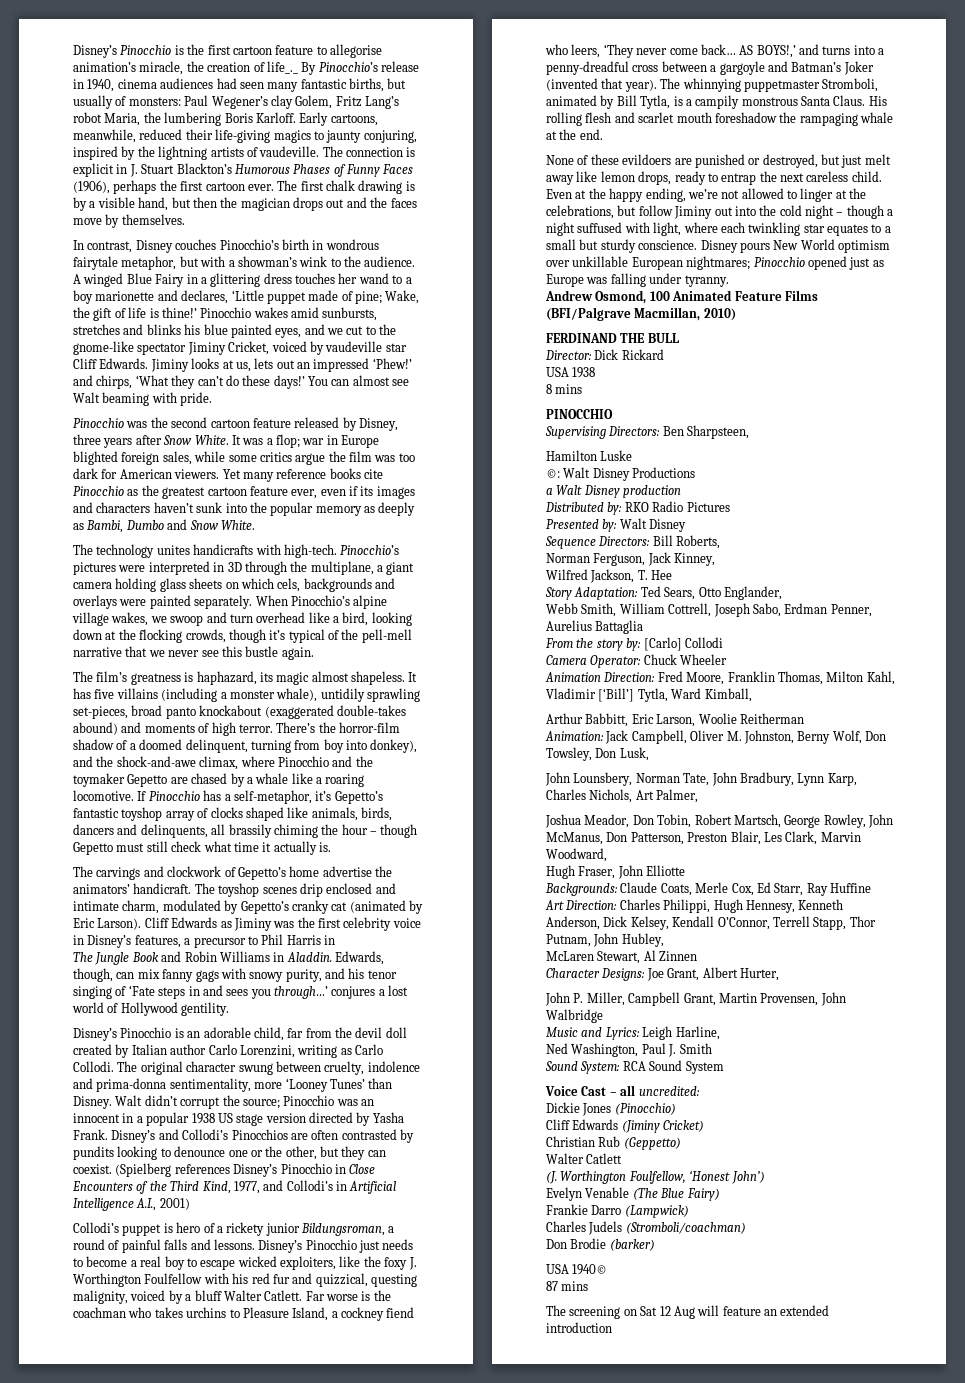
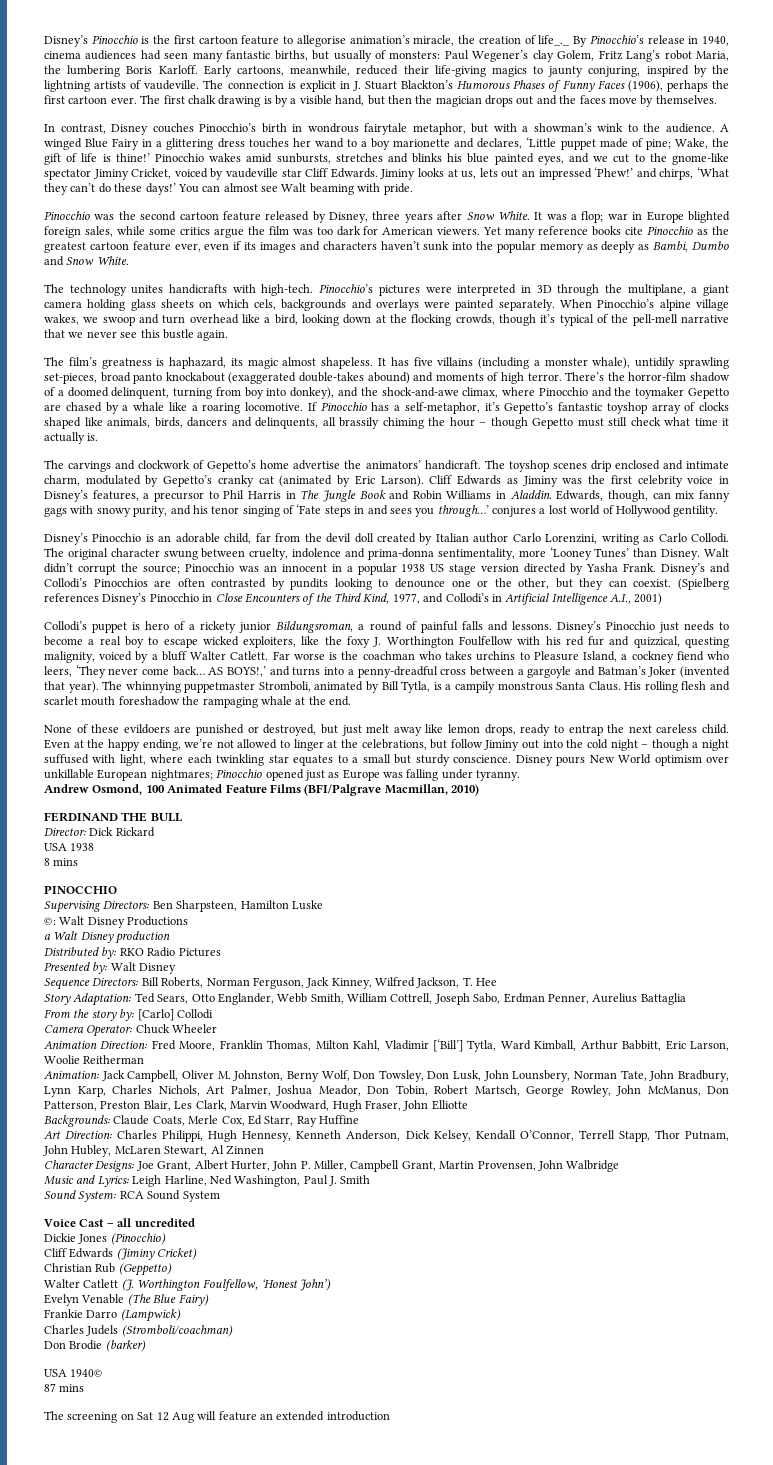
- Cliff Edwards as Jiminy was the first celebrity voice in Disney’s features, a precursor to Phil Harris in
- The Jungle Book and Robin Williams in Aladdin.
+ Cliff Edwards as Jiminy was the first celebrity voice in Disney’s features, a precursor to Phil Harris in The Jungle Book and Robin Williams in Aladdin.
- Supervising Directors: Ben Sharpsteen,
- Hamilton Luske
+ Supervising Directors: Ben Sharpsteen, Hamilton Luske
- Sequence Directors: Bill Roberts,
- Norman Ferguson, Jack Kinney,
- Wilfred Jackson, T. Hee
+ Sequence Directors: Bill Roberts, Norman Ferguson, Jack Kinney, Wilfred Jackson, T. Hee
- Story Adaptation: Ted Sears, Otto Englander,
- Webb Smith, William Cottrell, Joseph Sabo, Erdman Penner, Aurelius Battaglia
+ Story Adaptation: Ted Sears, Otto Englander, Webb Smith, William Cottrell, Joseph Sabo, Erdman Penner, Aurelius Battaglia
- Animation Direction: Fred Moore, Franklin Thomas, Milton Kahl, Vladimir [‘Bill’] Tytla, Ward Kimball,
- Arthur Babbitt, Eric Larson, Woolie Reitherman
+ Animation Direction: Fred Moore, Franklin Thomas, Milton Kahl, Vladimir [‘Bill’] Tytla, Ward Kimball, Arthur Babbitt, Eric Larson, Woolie Reitherman
- Animation: Jack Campbell, Oliver M. Johnston, Berny Wolf, Don Towsley, Don Lusk,
- John Lounsbery, Norman Tate, John Bradbury, Lynn Karp, Charles Nichols, Art Palmer,
- Joshua Meador, Don Tobin, Robert Martsch, George Rowley, John McManus, Don Patterson, Preston Blair, Les Clark, Marvin Woodward,
- Hugh Fraser, John Elliotte
+ Animation: Jack Campbell, Oliver M. Johnston, Berny Wolf, Don Towsley, Don Lusk, John Lounsbery, Norman Tate, John Bradbury, Lynn Karp, Charles Nichols, Art Palmer, Joshua Meador, Don Tobin, Robert Martsch, George Rowley, John McManus, Don Patterson, Preston Blair, Les Clark, Marvin Woodward, Hugh Fraser, John Elliotte
- Art Direction: Charles Philippi, Hugh Hennesy, Kenneth Anderson, Dick Kelsey, Kendall O’Connor, Terrell Stapp, Thor Putnam, John Hubley,
- McLaren Stewart, Al Zinnen
+ Art Direction: Charles Philippi, Hugh Hennesy, Kenneth Anderson, Dick Kelsey, Kendall O’Connor, Terrell Stapp, Thor Putnam, John Hubley, McLaren Stewart, Al Zinnen
- Character Designs: Joe Grant, Albert Hurter,
- John P. Miller, Campbell Grant, Martin Provensen, John Walbridge
+ Character Designs: Joe Grant, Albert Hurter, John P. Miller, Campbell Grant, Martin Provensen, John Walbridge
- Music and Lyrics: Leigh Harline,
- Ned Washington, Paul J. Smith
+ Music and Lyrics: Leigh Harline, Ned Washington, Paul J. Smith
- Voice Cast – all uncredited:
+ Voice Cast – all uncredited
- Walter Catlett
- (J. Worthington Foulfellow, ‘Honest John’)
+ Walter Catlett (J. Worthington Foulfellow, ‘Honest John’)

